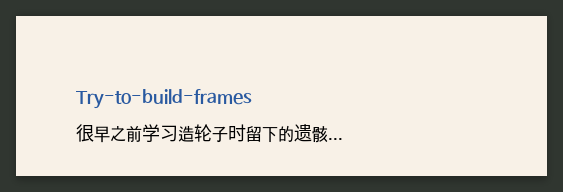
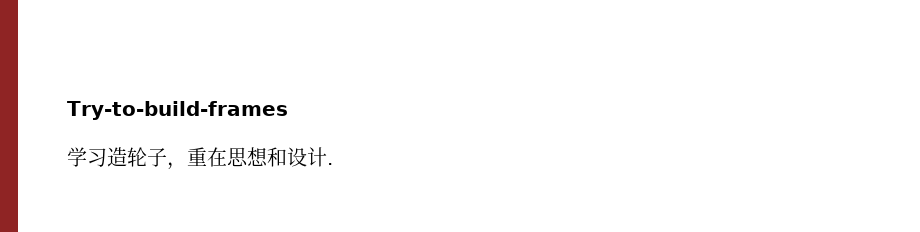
- 很早之前学习造轮子时留下的遗骸...
+ 学习造轮子，重在思想和设计.

